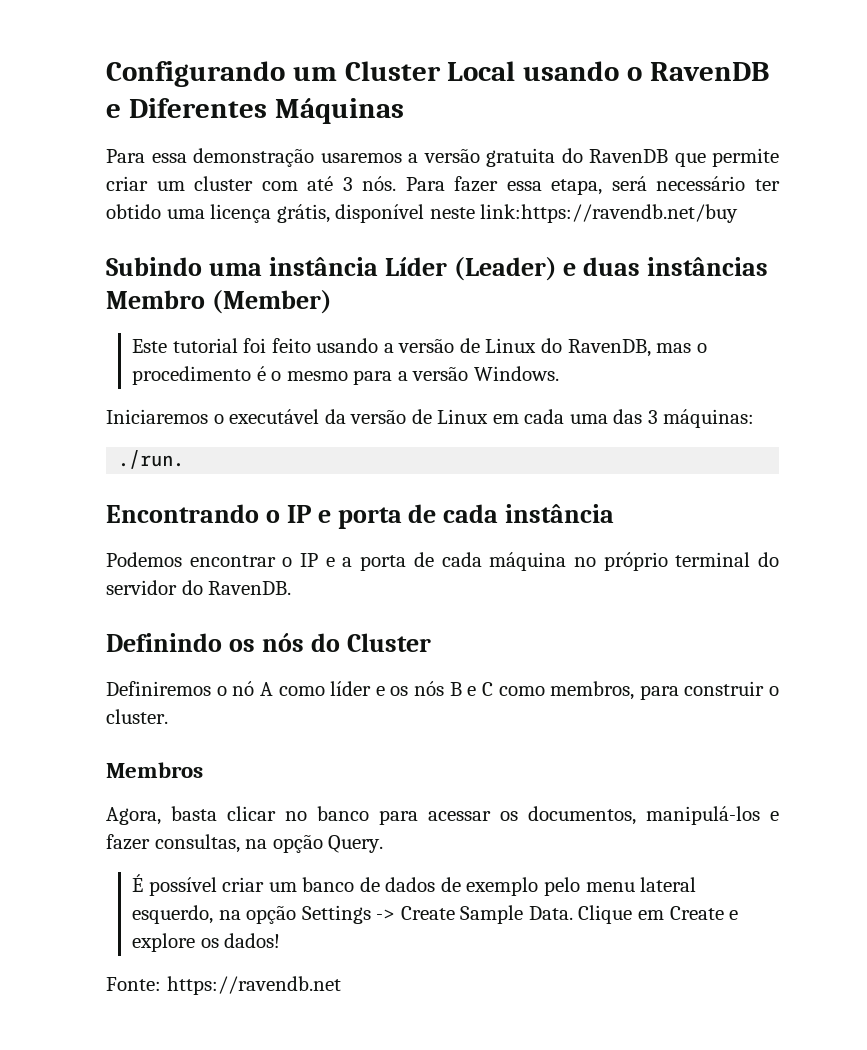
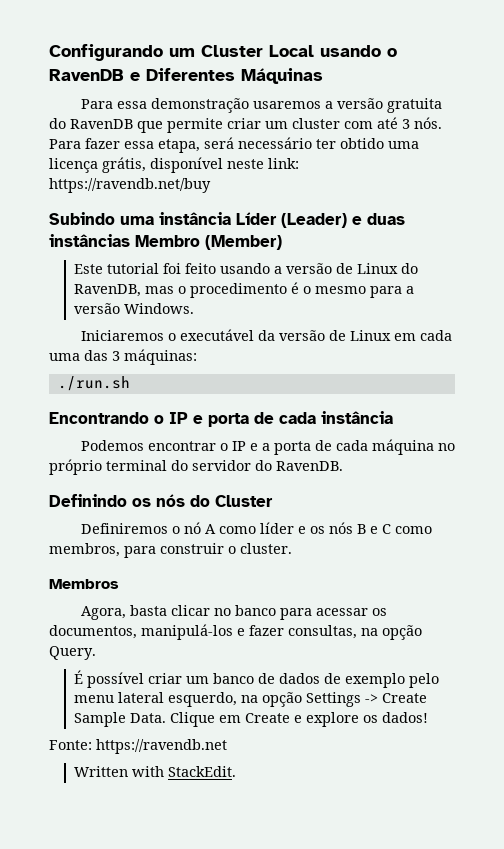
- Para fazer essa etapa, será necessário ter obtido uma licença grátis, disponível neste link:https://ravendb.net/buy
+ Para fazer essa etapa, será necessário ter obtido uma licença grátis, disponível neste link: https://ravendb.net/buy
- ./run.
+ ./run.sh
+ Written with StackEdit.

